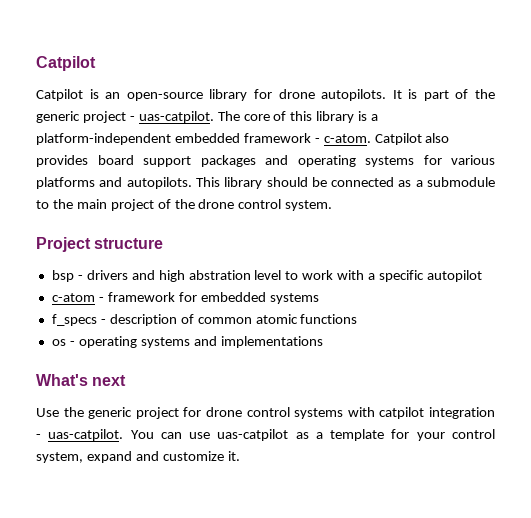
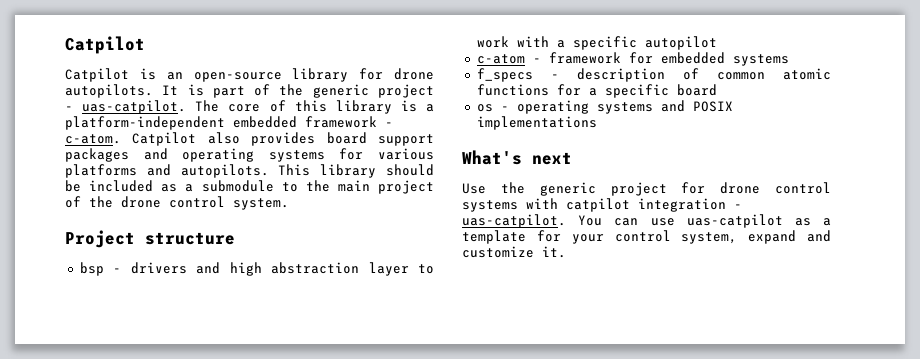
- This library should be connected as a submodule to the main project of the drone control system.
+ This library should be included as a submodule to the main project of the drone control system.
- bsp - drivers and high abstration level to work with a specific autopilot
+ bsp - drivers and high abstraction layer to work with a specific autopilot
- f_specs - description of common atomic functions
+ f_specs - description of common atomic functions for a specific board
- os - operating systems and implementations
+ os - operating systems and POSIX implementations

